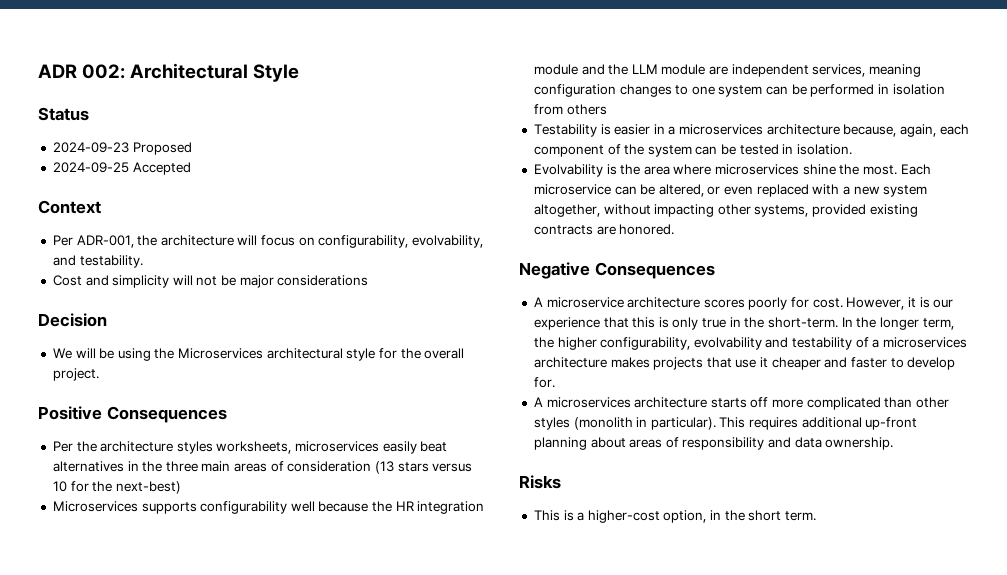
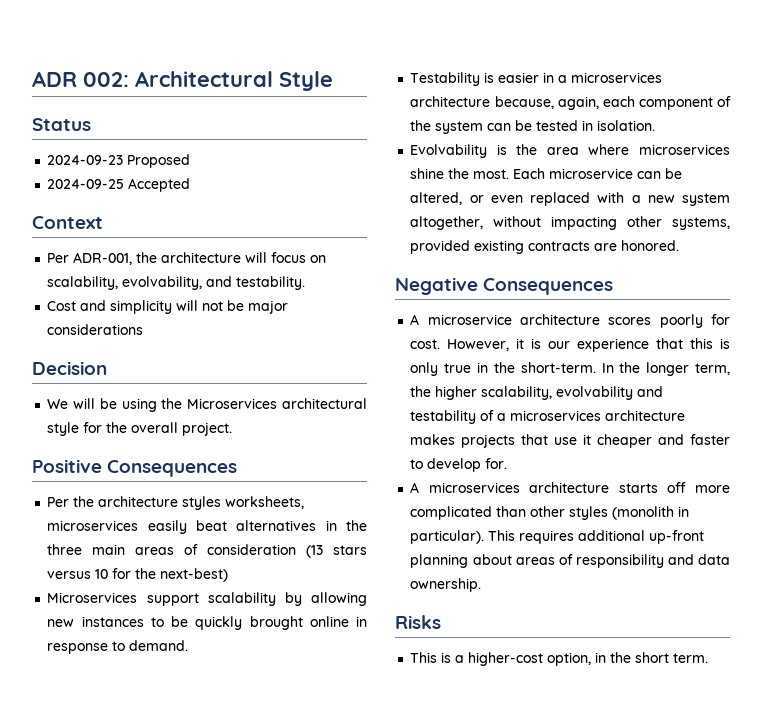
- Per ADR-001, the architecture will focus on configurability, evolvability, and testability.
+ Per ADR-001, the architecture will focus on scalability, evolvability, and testability.
- Microservices supports configurability well because the HR integration module and the LLM module are independent services, meaning configuration changes to one system can be performed in isolation from others
+ Microservices support scalability by allowing new instances to be quickly brought online in response to demand.
- In the longer term, the higher configurability, evolvability and testability of a microservices architecture makes projects that use it cheaper and faster to develop for.
+ In the longer term, the higher scalability, evolvability and testability of a microservices architecture makes projects that use it cheaper and faster to develop for.

